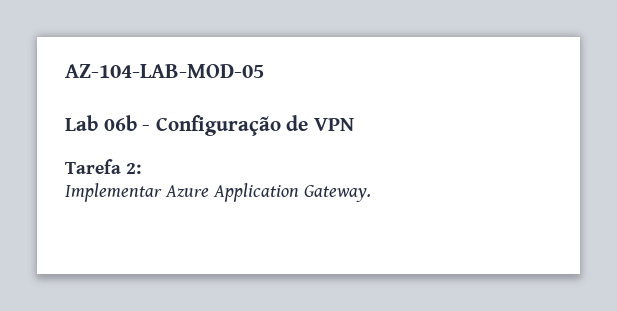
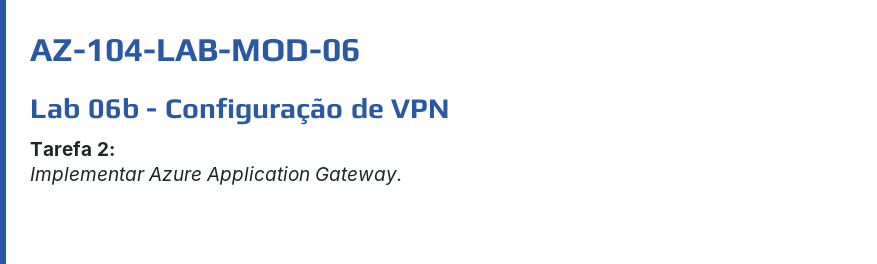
- AZ-104-LAB-MOD-05
+ AZ-104-LAB-MOD-06

